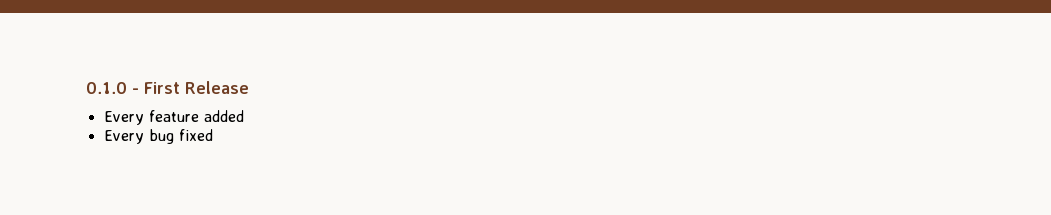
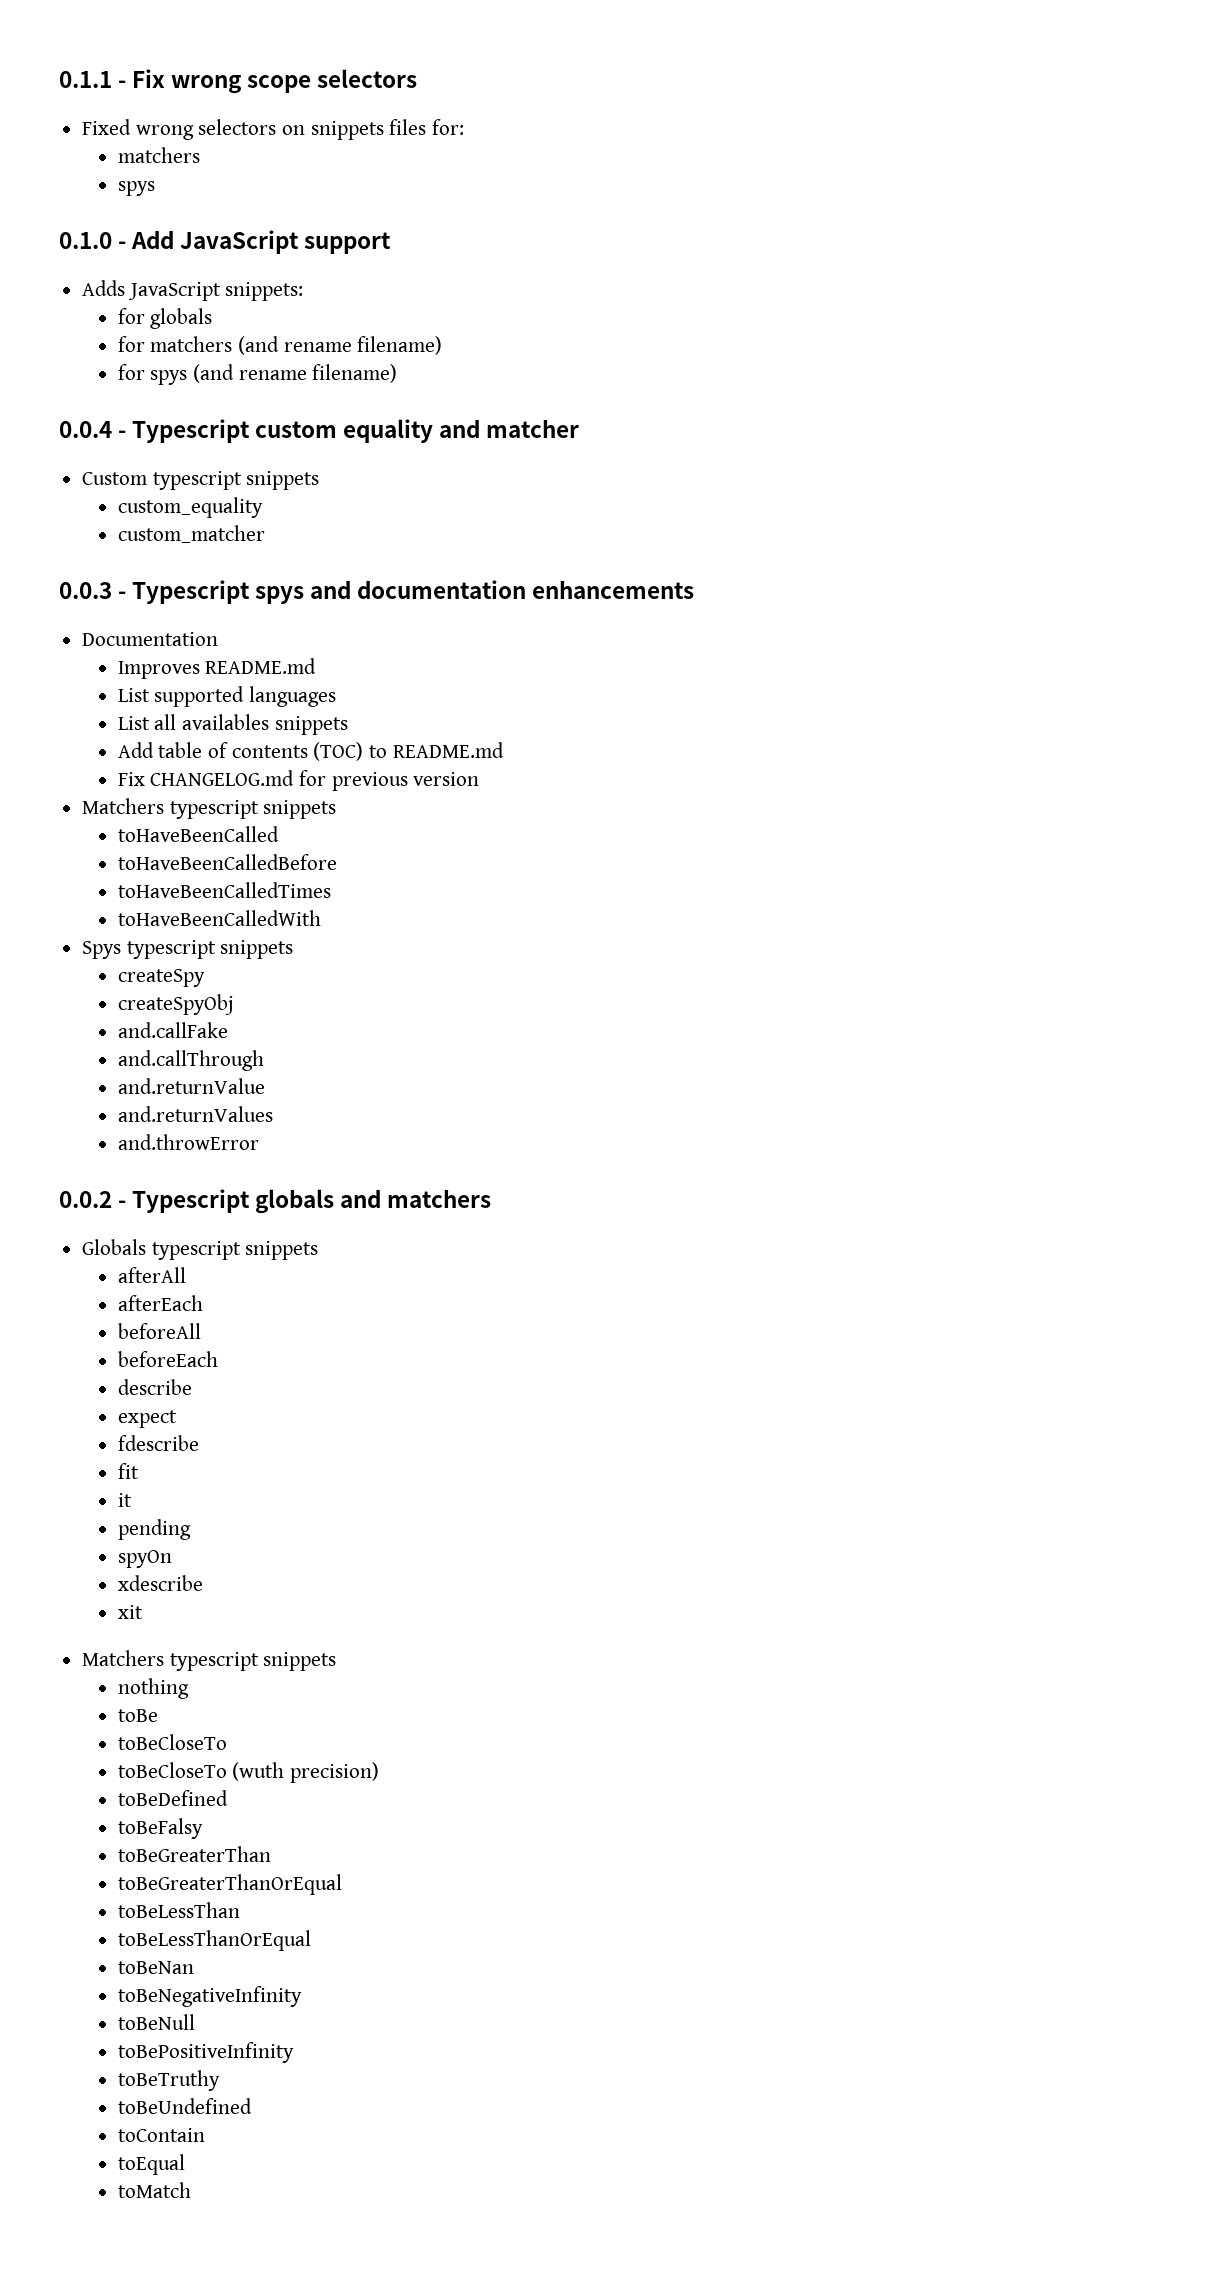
- 0.1.0 - First Release
- Every feature added
- Every bug fixed
+ 0.1.1 - Fix wrong scope selectors
+ Fixed wrong selectors on snippets files for:
+ matchers
+ spys
+ 0.1.0 - Add JavaScript support
+ Adds JavaScript snippets:
+ for globals
+ for matchers (and rename filename)
+ for spys (and rename filename)
+ 0.0.4 - Typescript custom equality and matcher
+ Custom typescript snippets
+ custom_equality
+ custom_matcher
+ 0.0.3 - Typescript spys and documentation enhancements
+ Documentation
+ Improves README.md
+ List supported languages
+ List all availables snippets
+ Add table of contents (TOC) to README.md
+ Fix CHANGELOG.md for previous version
+ Matchers typescript snippets
+ toHaveBeenCalled
+ toHaveBeenCalledBefore
+ toHaveBeenCalledTimes
+ toHaveBeenCalledWith
+ Spys typescript snippets
+ createSpy
+ createSpyObj
+ and.callFake
+ and.callThrough
+ and.returnValue
+ and.returnValues
+ and.throwError
+ 0.0.2 - Typescript globals and matchers
+ Globals typescript snippets
+ afterAll
+ afterEach
+ beforeAll
+ beforeEach
+ describe
+ expect
+ fdescribe
+ fit
+ it
+ pending
+ spyOn
+ xdescribe
+ xit
+ Matchers typescript snippets
+ nothing
+ toBe
+ toBeCloseTo
+ toBeCloseTo (wuth precision)
+ toBeDefined
+ toBeFalsy
+ toBeGreaterThan
+ toBeGreaterThanOrEqual
+ toBeLessThan
+ toBeLessThanOrEqual
+ toBeNan
+ toBeNegativeInfinity
+ toBeNull
+ toBePositiveInfinity
+ toBeTruthy
+ toBeUndefined
+ toContain
+ toEqual
+ toMatch

